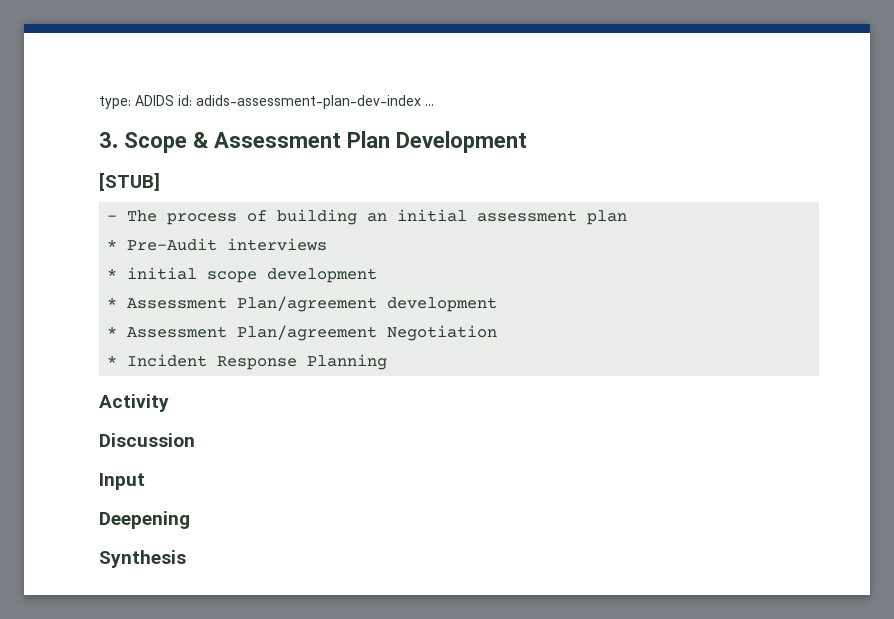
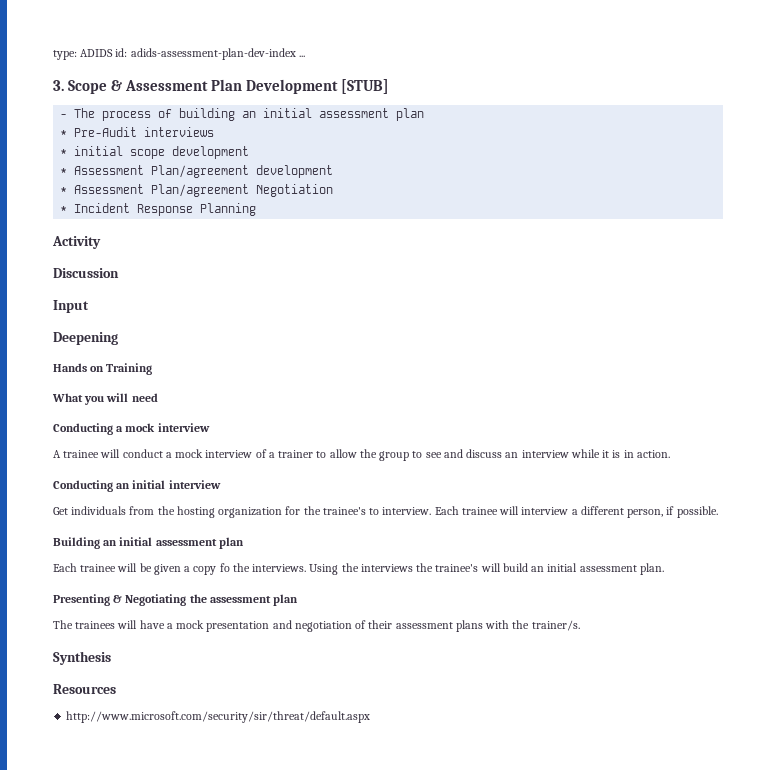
- 3. Scope & Assessment Plan Development
- [STUB]
+ 3. Scope & Assessment Plan Development [STUB]
+ Hands on Training
+ What you will need
+ Conducting a mock interview
+ A trainee will conduct a mock interview of a trainer to allow the group to see and discuss an interview while it is in action.
+ Conducting an initial interview
+ Get individuals from the hosting organization for the trainee's to interview. Each trainee will interview a different person, if possible.
+ Building an initial assessment plan
+ Each trainee will be given a copy fo the interviews. Using the interviews the trainee's will build an initial assessment plan.
+ Presenting & Negotiating the assessment plan
+ The trainees will have a mock presentation and negotiation of their assessment plans with the trainer/s.
+ Resources
+ http://www.microsoft.com/security/sir/threat/default.aspx

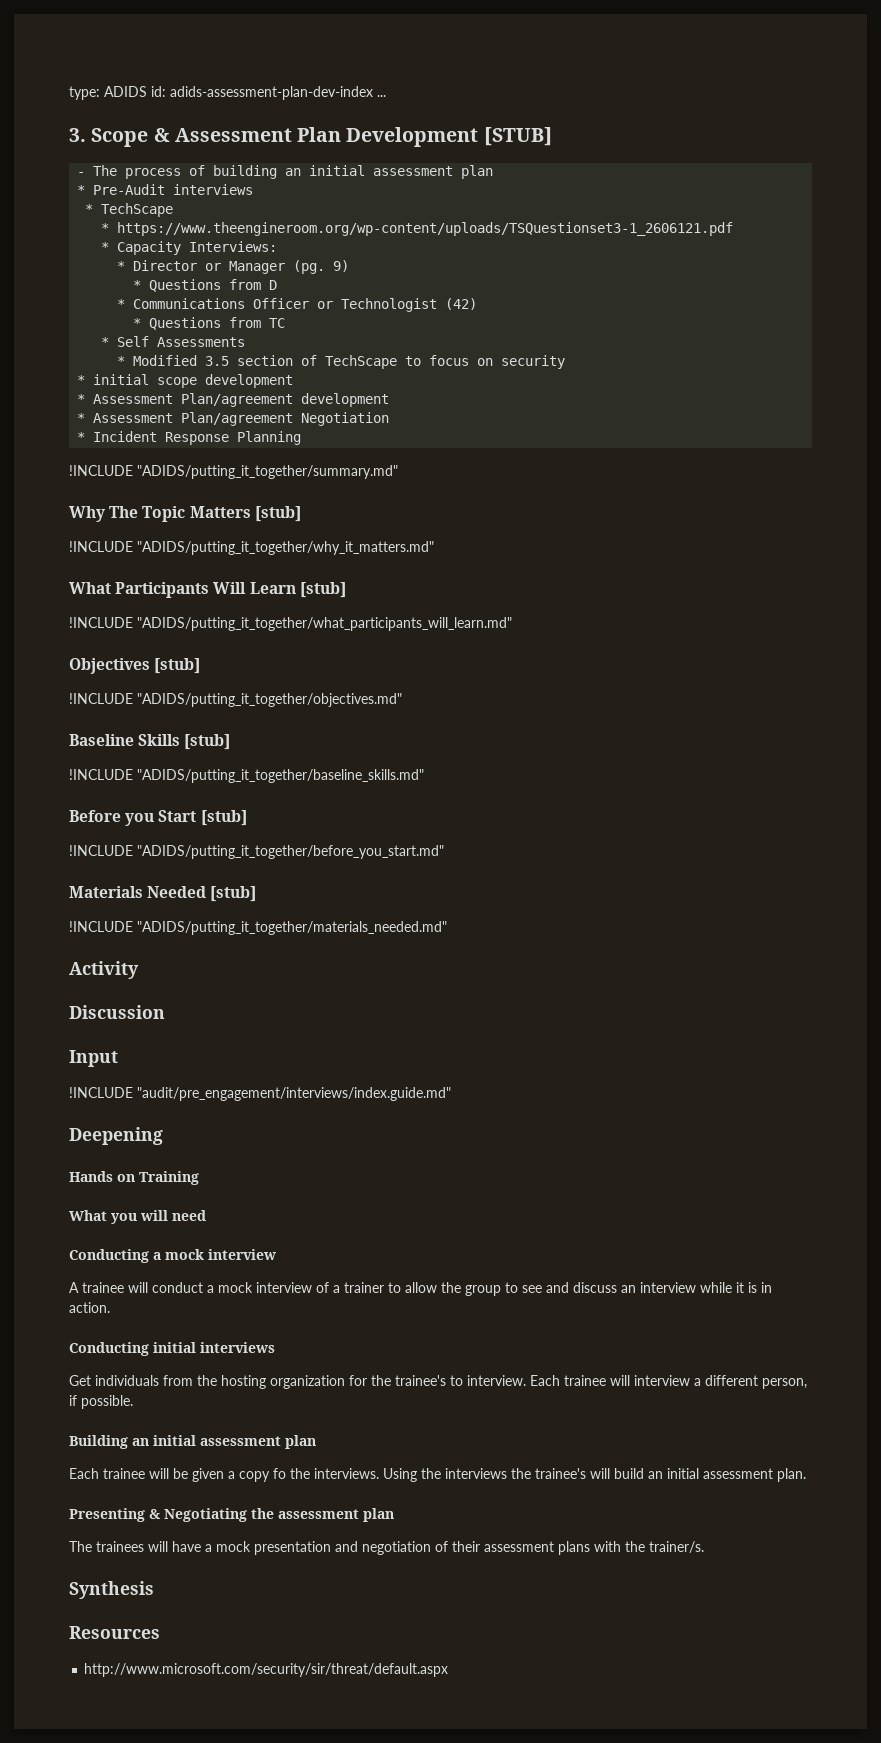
+ * TechScape
+ * https://www.theengineroom.org/wp-content/uploads/TSQuestionset3-1_2606121.pdf
+ * Capacity Interviews:
+ * Director or Manager (pg. 9)
+ * Questions from D
+ * Communications Officer or Technologist (42)
+ * Questions from TC
+ * Self Assessments
+ * Modified 3.5 section of TechScape to focus on security
+ !INCLUDE "ADIDS/putting_it_together/summary.md"
+ Why The Topic Matters [stub]
+ !INCLUDE "ADIDS/putting_it_together/why_it_matters.md"
+ What Participants Will Learn [stub]
+ !INCLUDE "ADIDS/putting_it_together/what_participants_will_learn.md"
+ Objectives [stub]
+ !INCLUDE "ADIDS/putting_it_together/objectives.md"
+ Baseline Skills [stub]
+ !INCLUDE "ADIDS/putting_it_together/baseline_skills.md"
+ Before you Start [stub]
+ !INCLUDE "ADIDS/putting_it_together/before_you_start.md"
+ Materials Needed [stub]
+ !INCLUDE "ADIDS/putting_it_together/materials_needed.md"
+ !INCLUDE "audit/pre_engagement/interviews/index.guide.md"
- Conducting an initial interview
+ Conducting initial interviews

